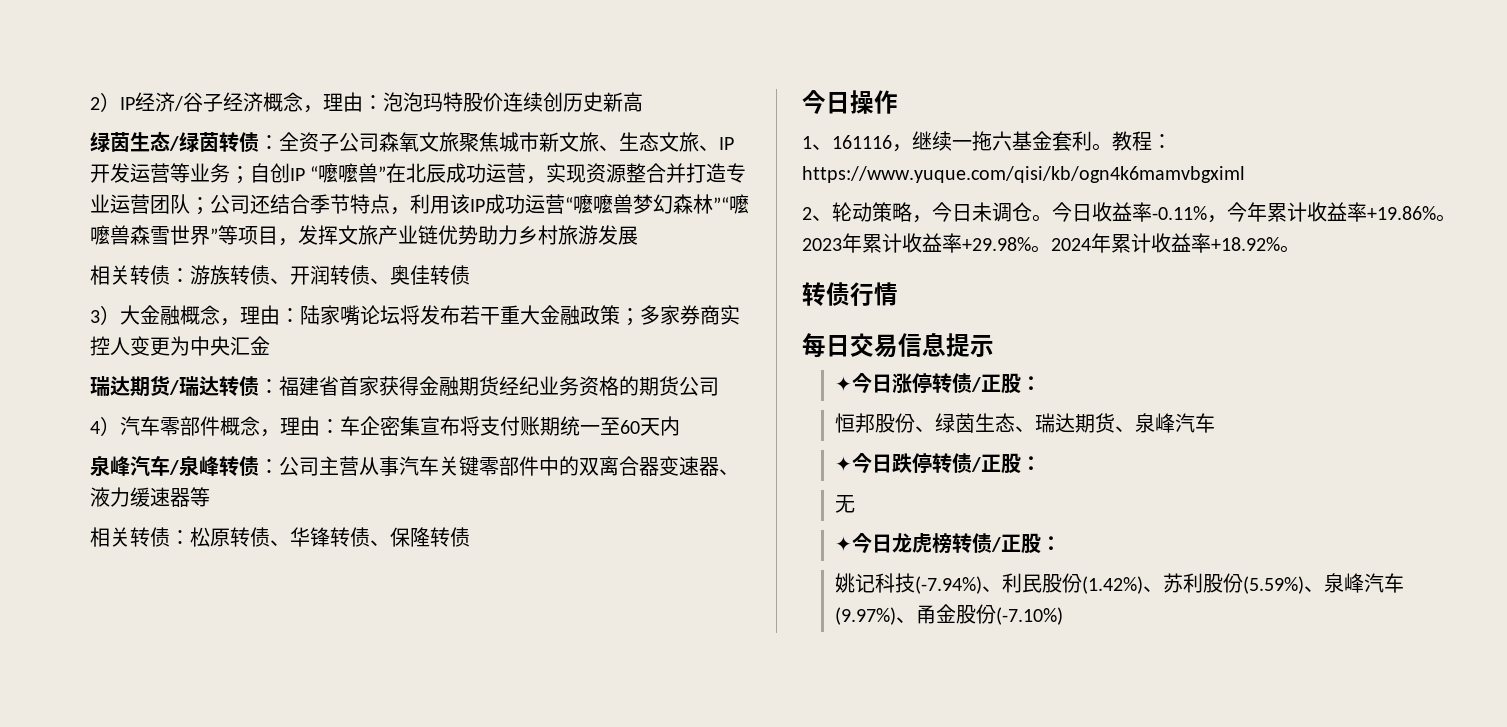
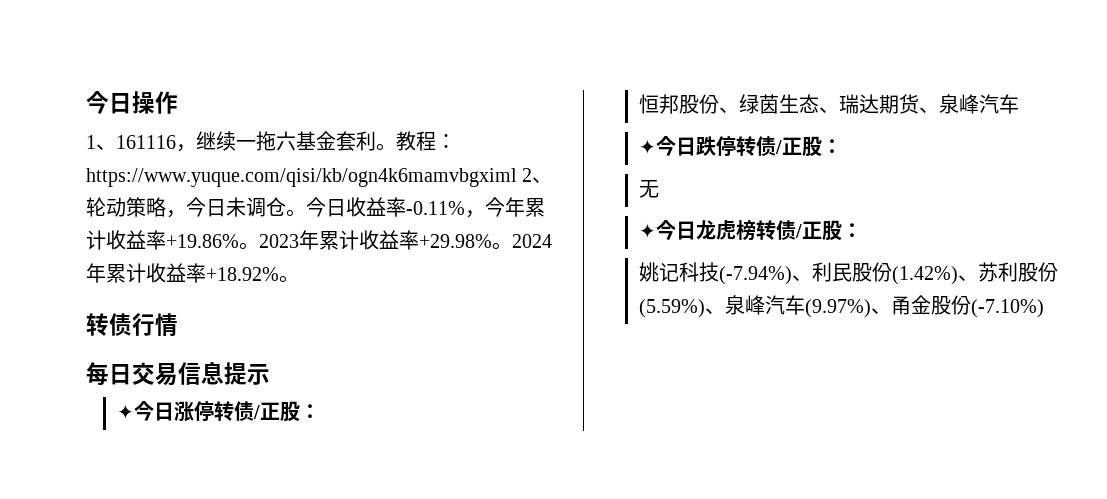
- 2）IP经济/谷子经济概念，理由：泡泡玛特股价连续创历史新高
- 绿茵生态/绿茵转债：全资子公司森氧文旅聚焦城市新文旅、生态文旅、IP开发运营等业务；自创IP “嚒嚒兽”在北辰成功运营，实现资源整合并打造专业运营团队；公司还结合季节特点，利用该IP成功运营“嚒嚒兽梦幻森林”“嚒嚒兽森雪世界”等项目，发挥文旅产业链优势助力乡村旅游发展
- 相关转债：游族转债、开润转债、奥佳转债
- 3）大金融概念，理由：陆家嘴论坛将发布若干重大金融政策；多家券商实控人变更为中央汇金
- 瑞达期货/瑞达转债：福建省首家获得金融期货经纪业务资格的期货公司
- 4）汽车零部件概念，理由：车企密集宣布将支付账期统一至60天内
- 泉峰汽车/泉峰转债：公司主营从事汽车关键零部件中的双离合器变速器、液力缓速器等
- 相关转债：松原转债、华锋转债、保隆转债
- 教程：https://www.yuque.com/qisi/kb/ogn4k6mamvbgximl
- 2、轮动策略，今日未调仓。
+ 教程：https://www.yuque.com/qisi/kb/ogn4k6mamvbgximl 2、轮动策略，今日未调仓。

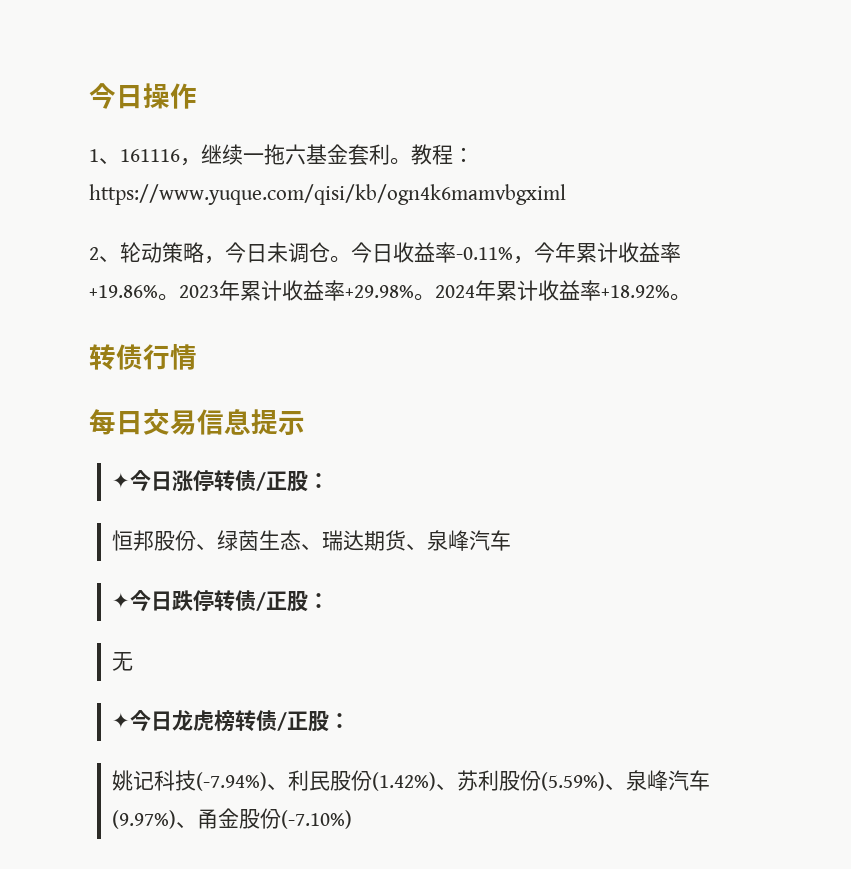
- 教程：https://www.yuque.com/qisi/kb/ogn4k6mamvbgximl 2、轮动策略，今日未调仓。
+ 教程：https://www.yuque.com/qisi/kb/ogn4k6mamvbgximl
+ 2、轮动策略，今日未调仓。

